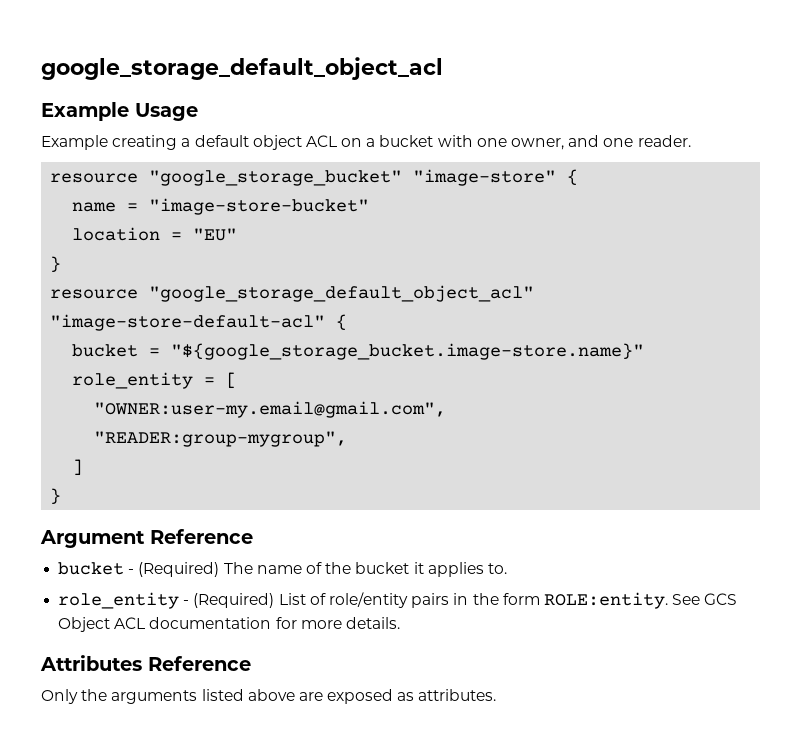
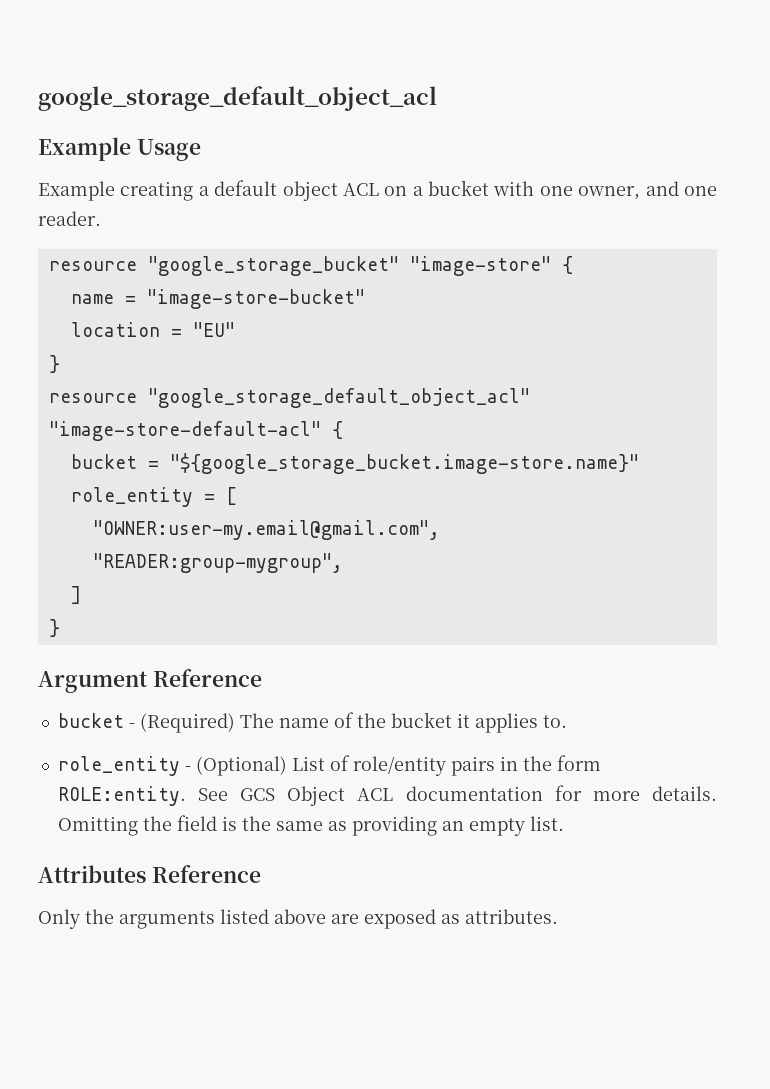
- role_entity - (Required) List of role/entity pairs in the form ROLE:entity.
+ role_entity - (Optional) List of role/entity pairs in the form ROLE:entity.
+ Omitting the field is the same as providing an empty list.

